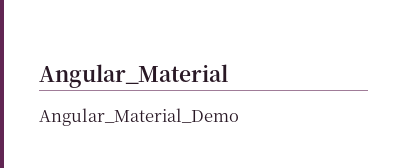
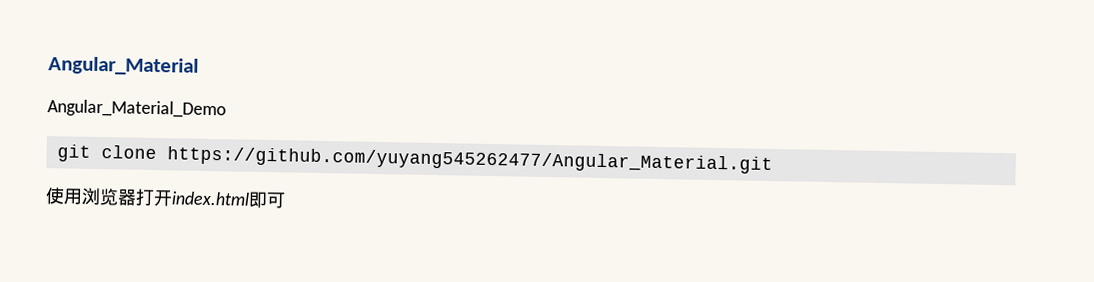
+ git clone https://github.com/yuyang545262477/Angular_Material.git
+ 使用浏览器打开index.html即可

